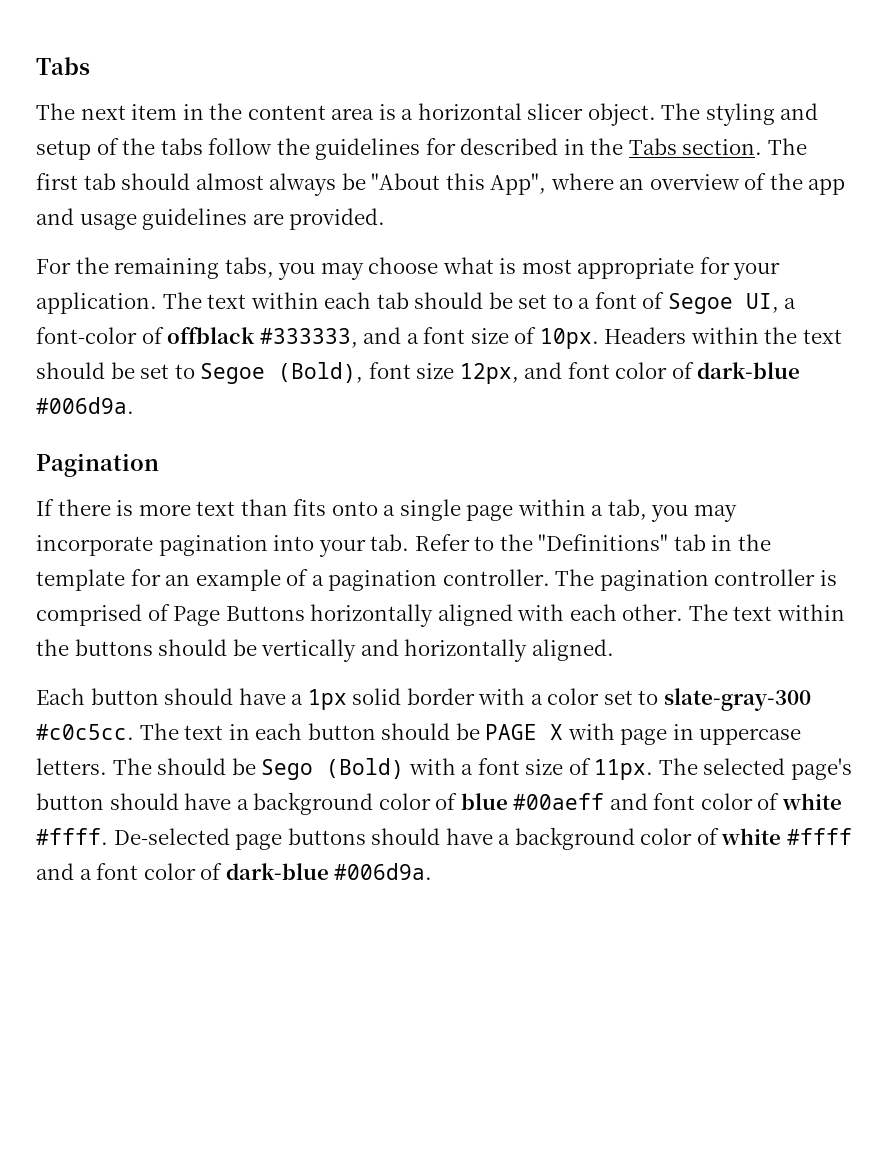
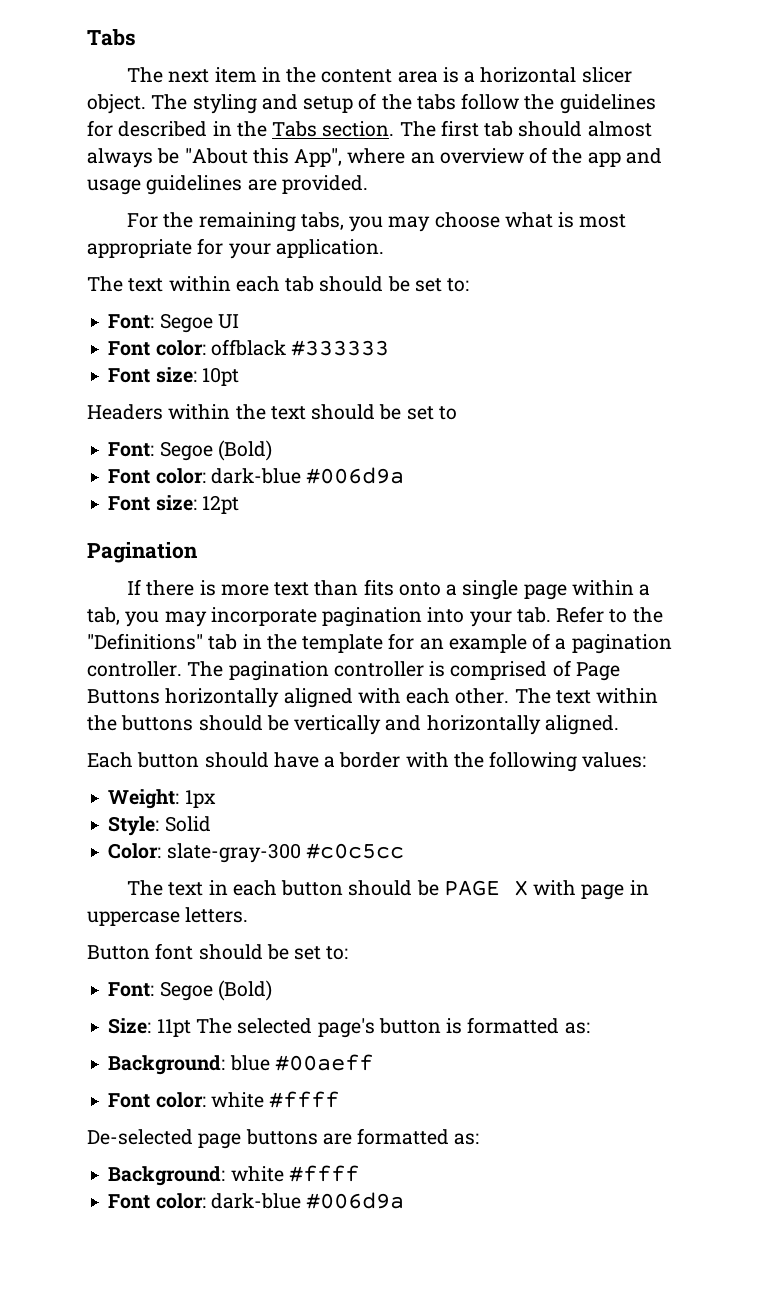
- For the remaining tabs, you may choose what is most appropriate for your application. The text within each tab should be set to a font of Segoe UI, a font-color of offblack #333333, and a font size of 10px. Headers within the text should be set to Segoe (Bold), font size 12px, and font color of dark-blue #006d9a.
+ For the remaining tabs, you may choose what is most appropriate for your application.
+ The text within each tab should be set to:
+ Font: Segoe UI
+ Font color: offblack #333333
+ Font size: 10pt
+ Headers within the text should be set to
+ Font: Segoe (Bold)
+ Font color: dark-blue #006d9a
+ Font size: 12pt
- Each button should have a 1px solid border with a color set to slate-gray-300 #c0c5cc. The text in each button should be PAGE X with page in uppercase letters. The should be Sego (Bold) with a font size of 11px. The selected page's button should have a background color of blue #00aeff and font color of white #ffff. De-selected page buttons should have a background color of white #ffff and a font color of dark-blue #006d9a.
+ Each button should have a border with the following values:
+ Weight: 1px
+ Style: Solid
+ Color: slate-gray-300 #c0c5cc
+ The text in each button should be PAGE X with page in uppercase letters.
+ Button font should be set to:
+ Font: Segoe (Bold)
+ Size: 11pt The selected page's button is formatted as:
+ Background: blue #00aeff
+ Font color: white #ffff
+ De-selected page buttons are formatted as:
+ Background: white #ffff
+ Font color: dark-blue #006d9a

